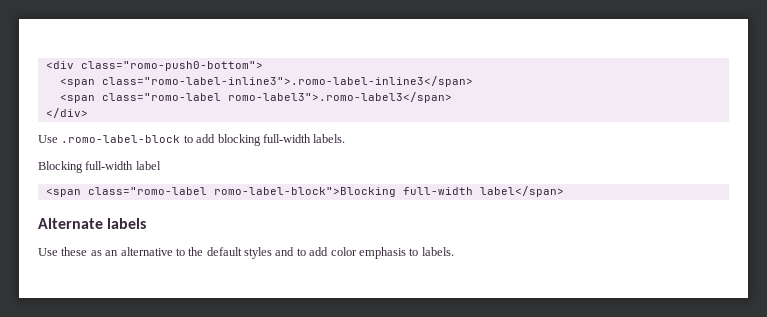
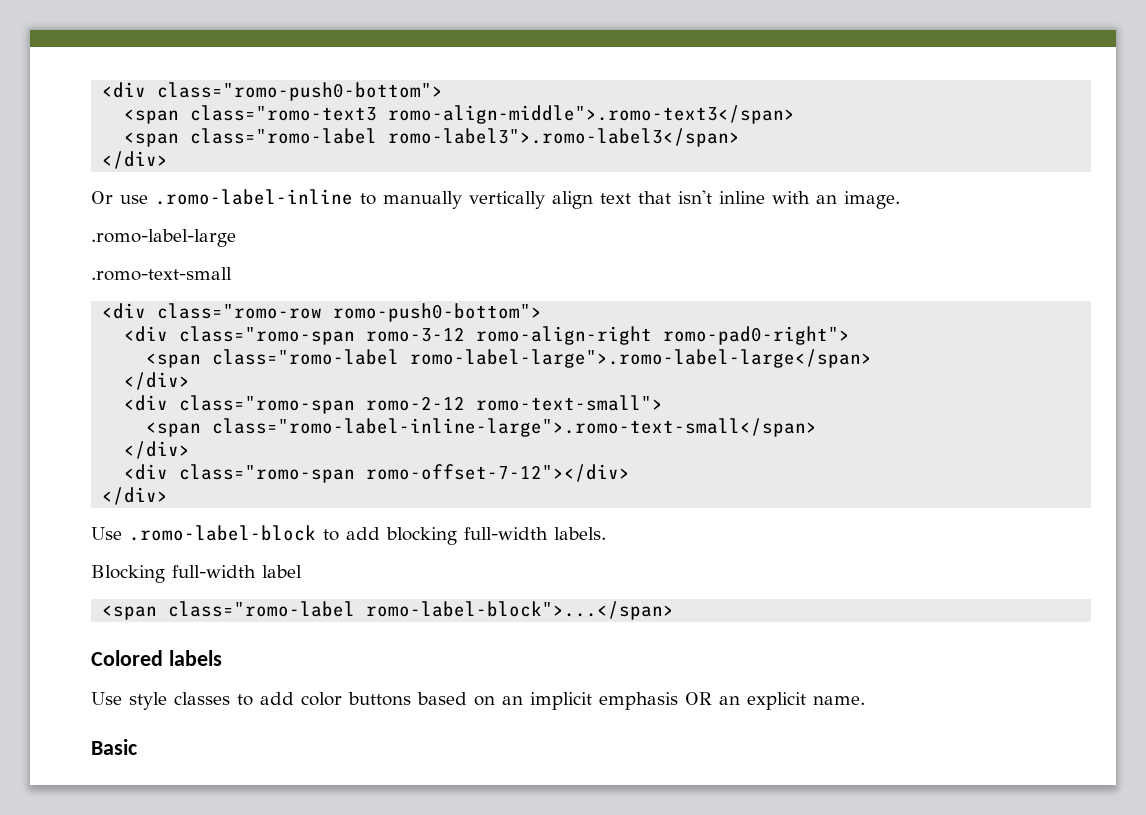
- <span class="romo-label-inline3">.romo-label-inline3</span>
+ <span class="romo-text3 romo-align-middle">.romo-text3</span>
+ Or use .romo-label-inline to manually vertically align text that isn't inline with an image.
+ .romo-label-large
+ .romo-text-small
+ <div class="romo-row romo-push0-bottom">
+ <div class="romo-span romo-3-12 romo-align-right romo-pad0-right">
+ <span class="romo-label romo-label-large">.romo-label-large</span>
+ </div>
+ <div class="romo-span romo-2-12 romo-text-small">
+ <span class="romo-label-inline-large">.romo-text-small</span>
+ </div>
+ <div class="romo-span romo-offset-7-12"></div>
+ </div>
- <span class="romo-label romo-label-block">Blocking full-width label</span>
- Alternate labels
- Use these as an alternative to the default styles and to add color emphasis to labels.
+ <span class="romo-label romo-label-block">...</span>
+ Colored labels
+ Use style classes to add color buttons based on an implicit emphasis OR an explicit name.
+ Basic

